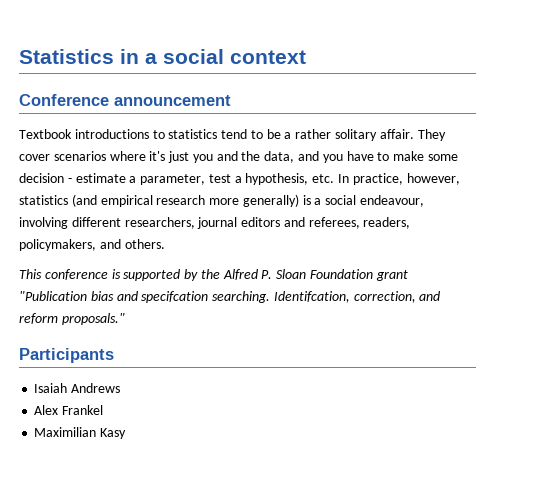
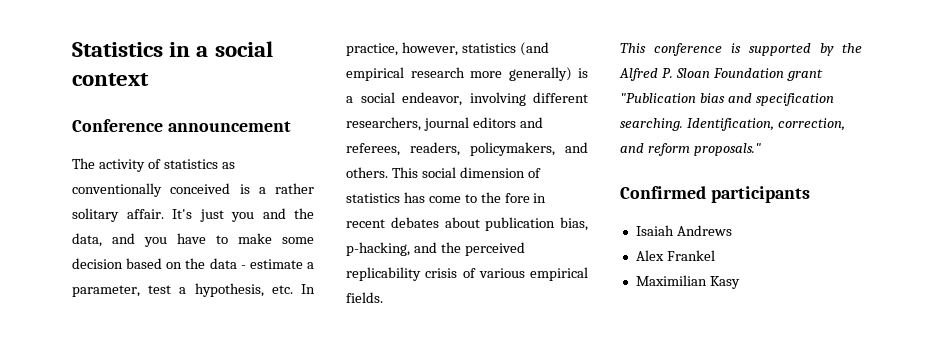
- Textbook introductions to statistics tend to be a rather solitary affair. They cover scenarios where it's just you and the data, and you have to make some decision - estimate a parameter, test a hypothesis, etc. In practice, however, statistics (and empirical research more generally) is a social endeavour, involving different researchers, journal editors and referees, readers, policymakers, and others.
+ The activity of statistics as conventionally conceived is a rather solitary affair. It's just you and the data, and you have to make some decision based on the data - estimate a parameter, test a hypothesis, etc. In practice, however, statistics (and empirical research more generally) is a social endeavor, involving different researchers, journal editors and referees, readers, policymakers, and others. This social dimension of statistics has come to the fore in recent debates about publication bias, p-hacking, and the perceived replicability crisis of various empirical fields.
- This conference is supported by the Alfred P. Sloan Foundation grant "Publication bias and specifcation searching. Identifcation, correction, and reform proposals."
+ This conference is supported by the Alfred P. Sloan Foundation grant "Publication bias and specification searching. Identification, correction, and reform proposals."
- Participants
+ Confirmed participants

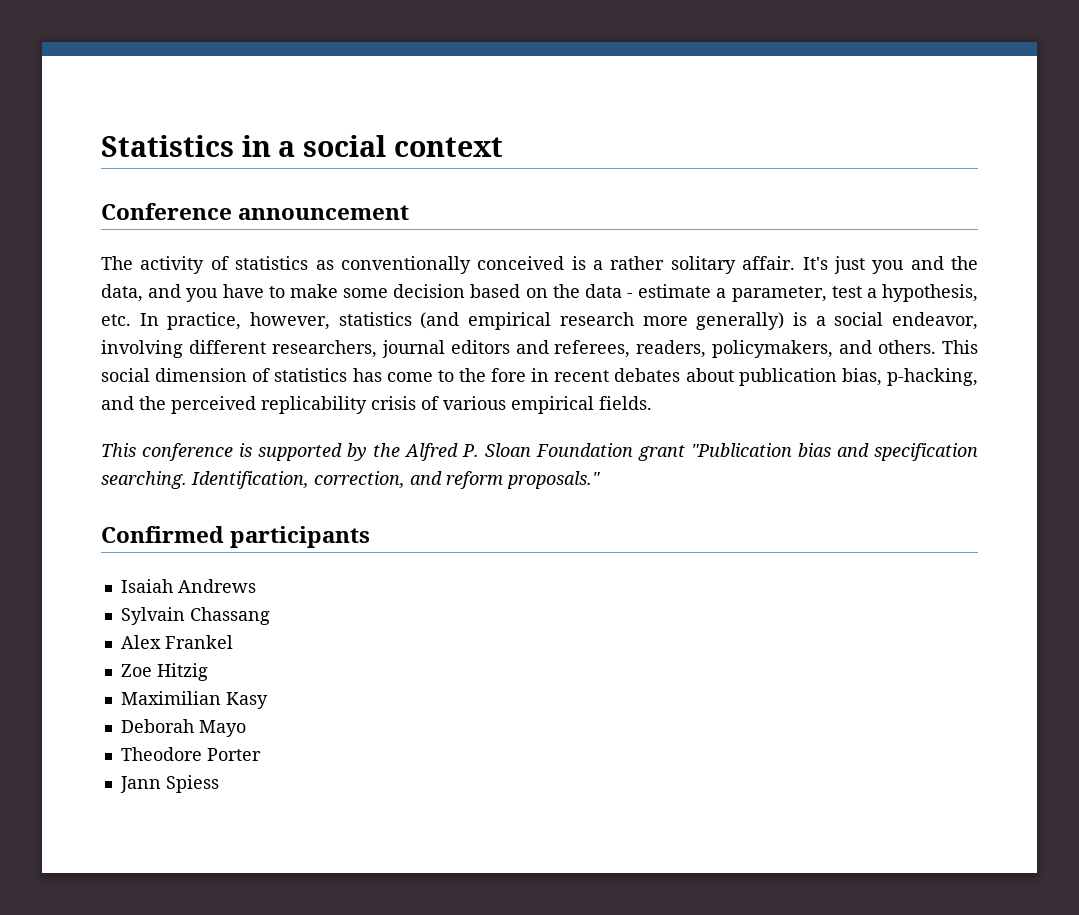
+ Sylvain Chassang
+ Zoe Hitzig
+ Deborah Mayo
+ Theodore Porter
+ Jann Spiess

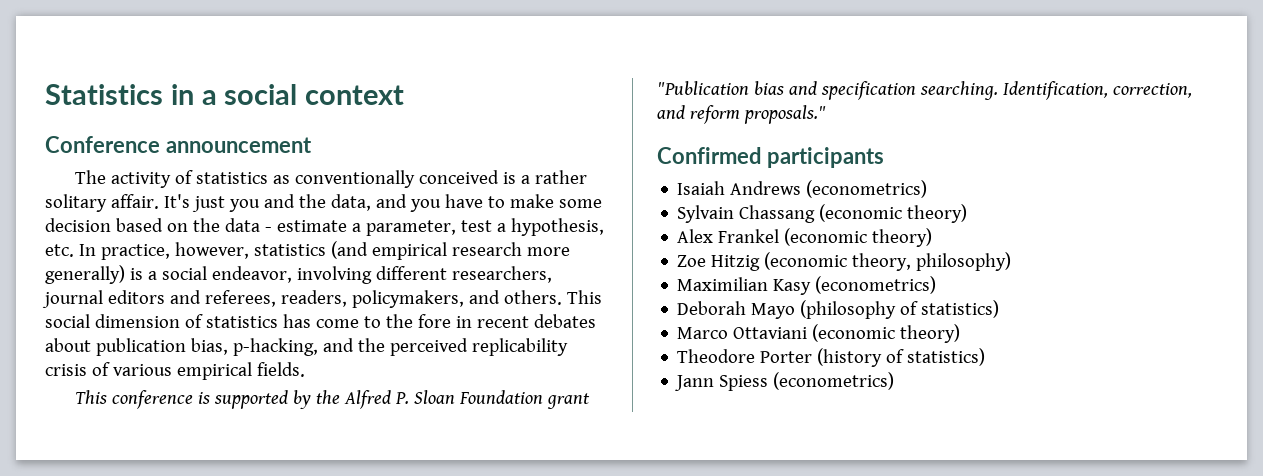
- Isaiah Andrews
+ Isaiah Andrews (econometrics)
- Sylvain Chassang
+ Sylvain Chassang (economic theory)
- Alex Frankel
+ Alex Frankel (economic theory)
- Zoe Hitzig
+ Zoe Hitzig (economic theory, philosophy)
- Maximilian Kasy
+ Maximilian Kasy (econometrics)
- Deborah Mayo
+ Deborah Mayo (philosophy of statistics)
+ Marco Ottaviani (economic theory)
- Theodore Porter
+ Theodore Porter (history of statistics)
- Jann Spiess
+ Jann Spiess (econometrics)

